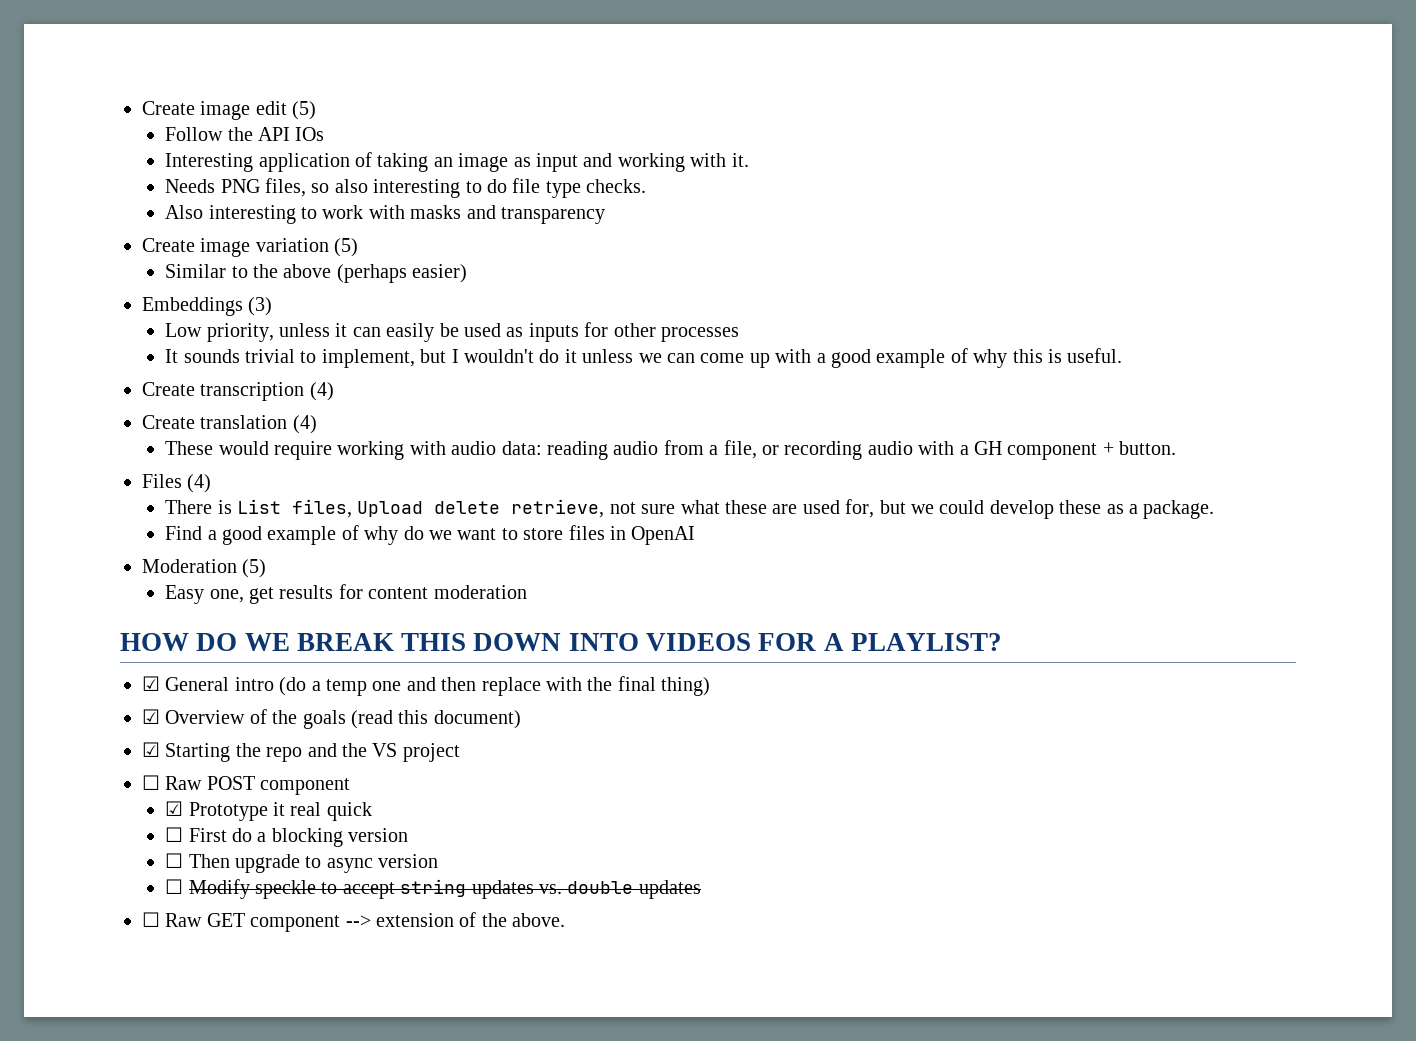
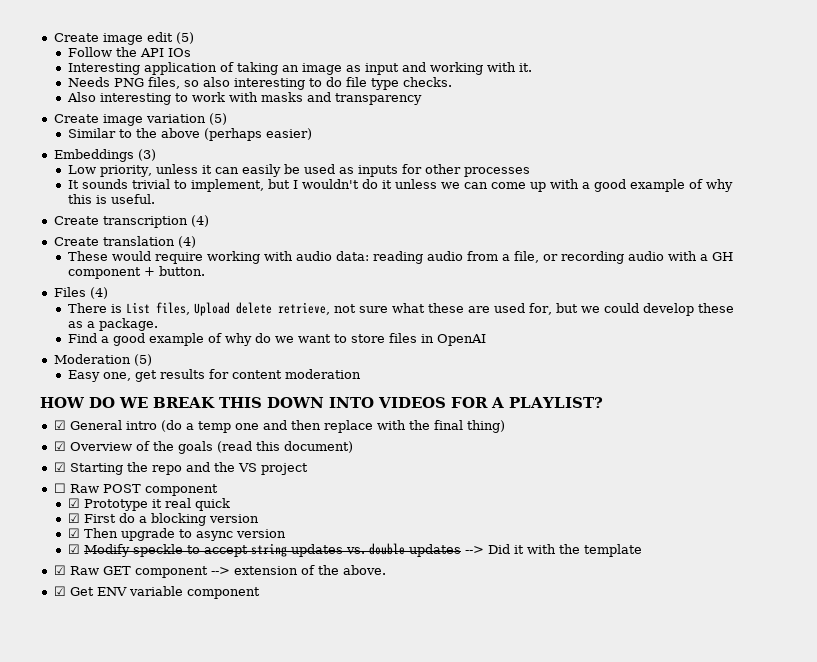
- ☐ First do a blocking version
+ ☑ First do a blocking version
- ☐ Then upgrade to async version
+ ☑ Then upgrade to async version
- ☐ Modify speckle to accept string updates vs. double updates
- ☐ Raw GET component --> extension of the above.
+ ☑ Modify speckle to accept string updates vs. double updates --> Did it with the template
+ ☑ Raw GET component --> extension of the above.
+ ☑ Get ENV variable component

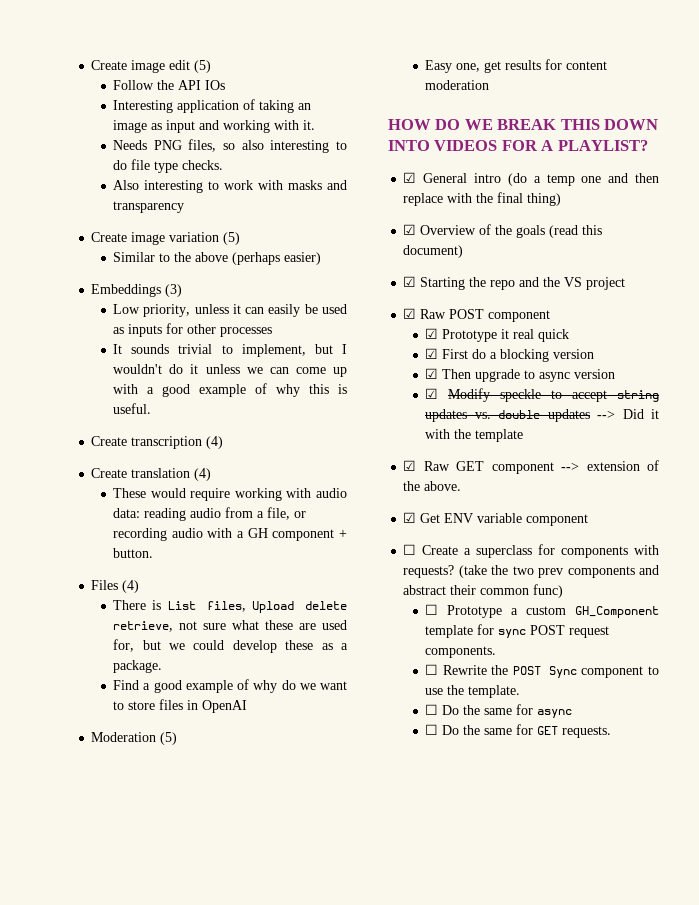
- ☐ Raw POST component
+ ☑ Raw POST component
+ ☐ Create a superclass for components with requests? (take the two prev components and abstract their common func)
+ ☐ Prototype a custom GH_Component template for sync POST request components.
+ ☐ Rewrite the POST Sync component to use the template.
+ ☐ Do the same for async
+ ☐ Do the same for GET requests.

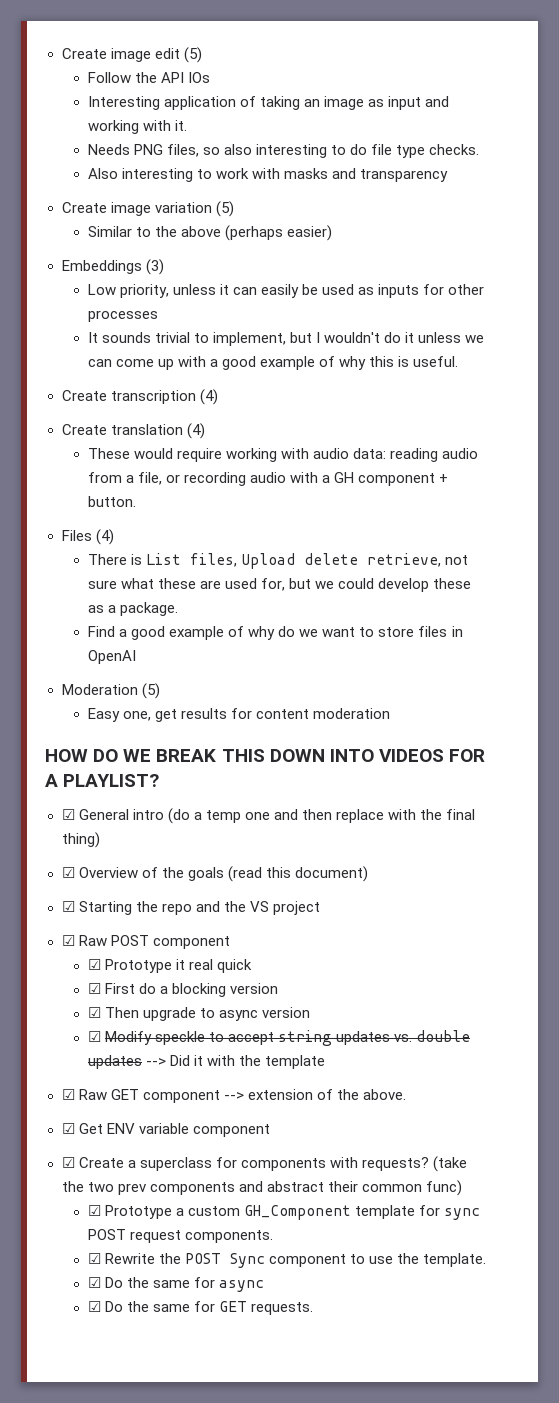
- ☐ Create a superclass for components with requests?
+ ☑ Create a superclass for components with requests?
- ☐ Prototype a custom GH_Component template for sync POST request components.
+ ☑ Prototype a custom GH_Component template for sync POST request components.
- ☐ Rewrite the POST Sync component to use the template.
+ ☑ Rewrite the POST Sync component to use the template.
- ☐ Do the same for async
+ ☑ Do the same for async
- ☐ Do the same for GET requests.
+ ☑ Do the same for GET requests.

